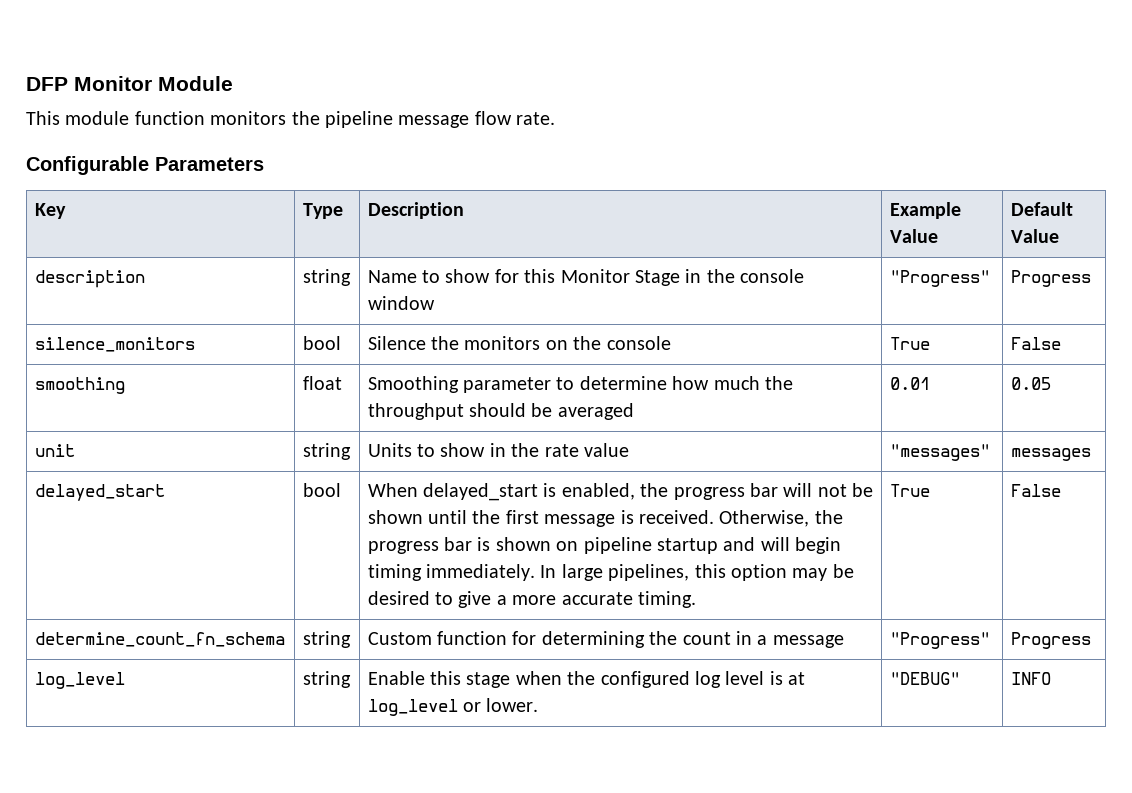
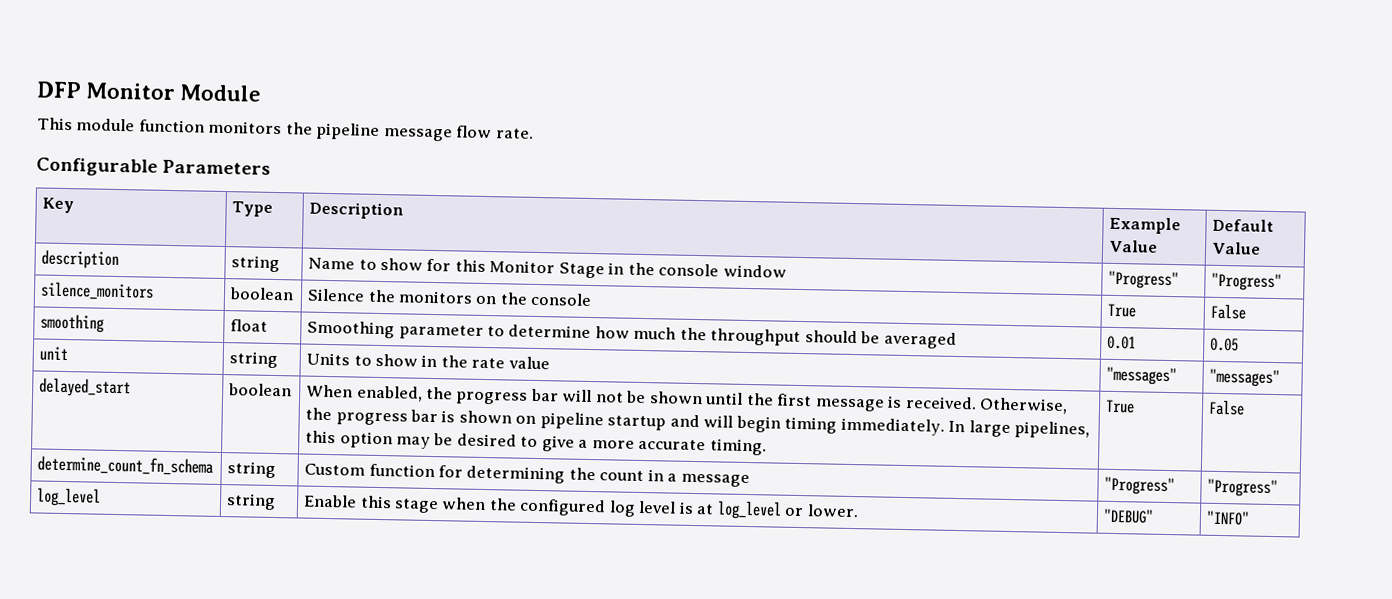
- description | string | Name to show for this Monitor Stage in the console window | "Progress" | Progress
+ description | string | Name to show for this Monitor Stage in the console window | "Progress" | "Progress"
- silence_monitors | bool | Silence the monitors on the console | True | False
+ silence_monitors | boolean | Silence the monitors on the console | True | False
- unit | string | Units to show in the rate value | "messages" | messages
+ unit | string | Units to show in the rate value | "messages" | "messages"
- delayed_start | bool
+ delayed_start | boolean
- When delayed_start is enabled, the progress bar will not be shown until the first message is received.
+ When enabled, the progress bar will not be shown until the first message is received.
- determine_count_fn_schema | string | Custom function for determining the count in a message | "Progress" | Progress
+ determine_count_fn_schema | string | Custom function for determining the count in a message | "Progress" | "Progress"
- log_level | string | Enable this stage when the configured log level is at log_level or lower. | "DEBUG" | INFO
+ log_level | string | Enable this stage when the configured log level is at log_level or lower. | "DEBUG" | "INFO"

